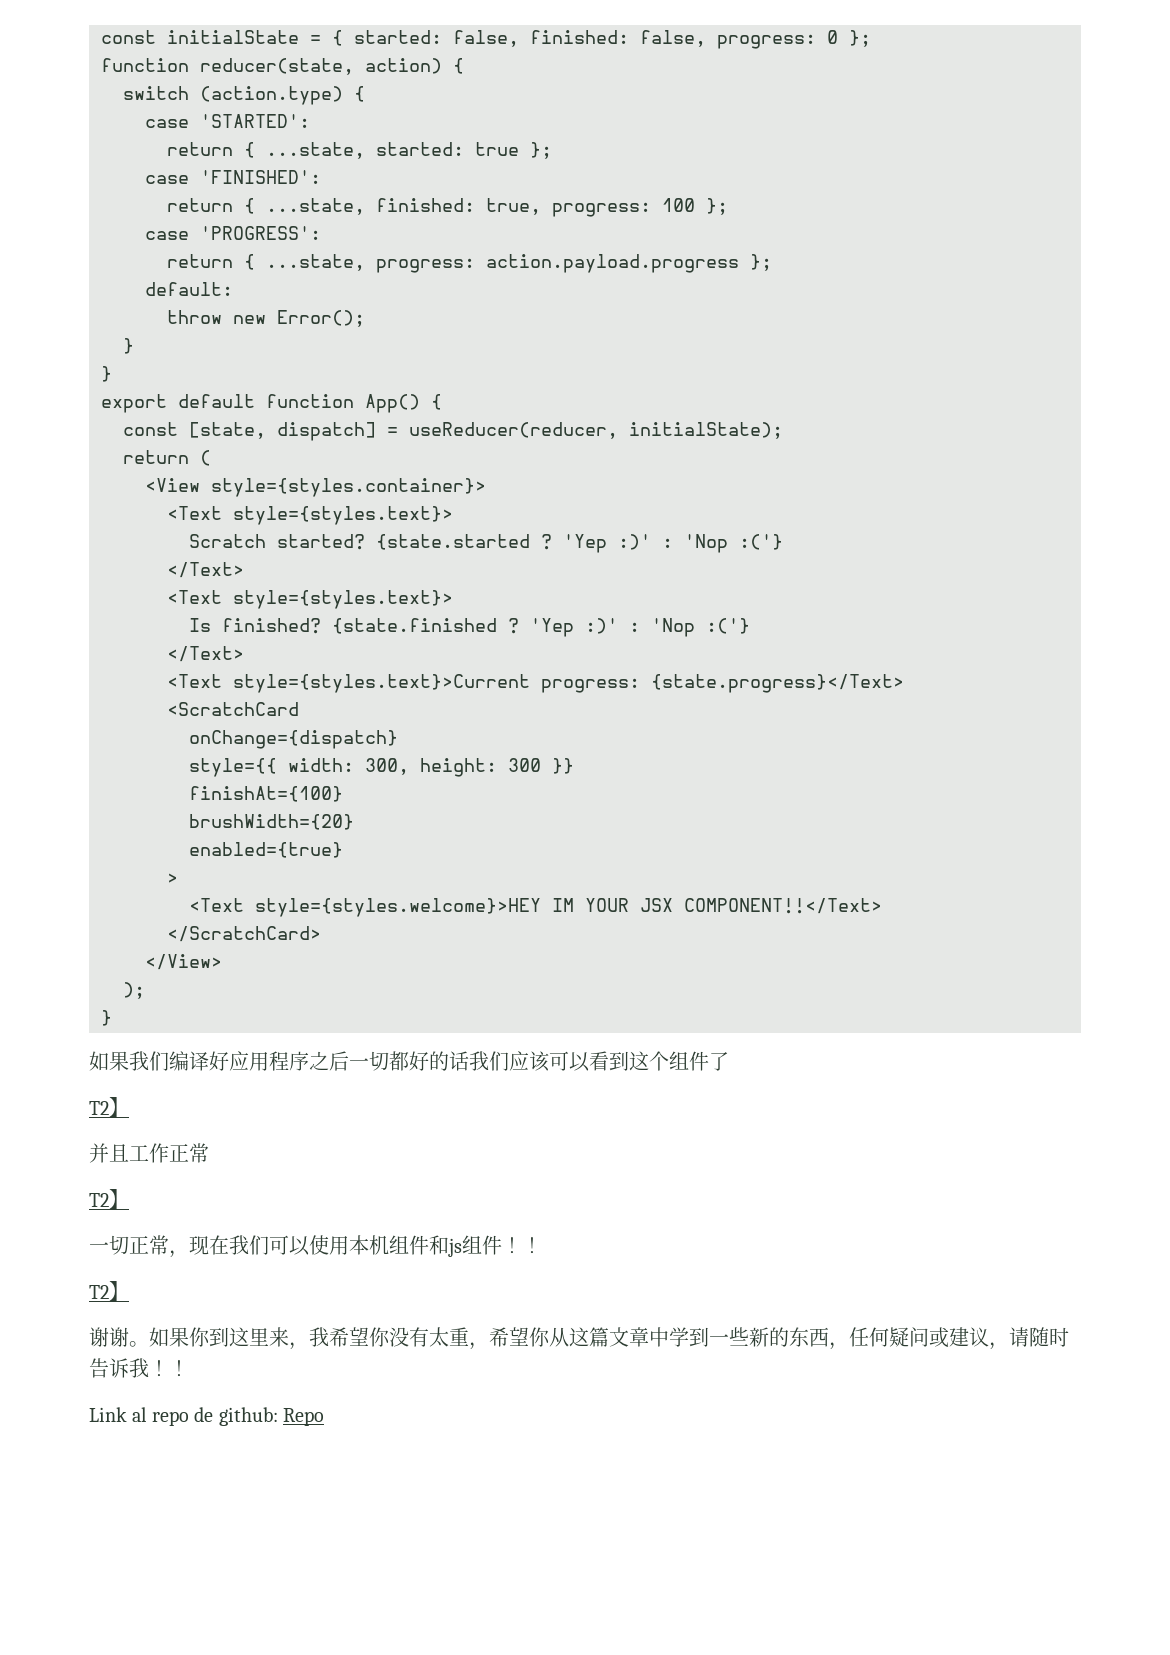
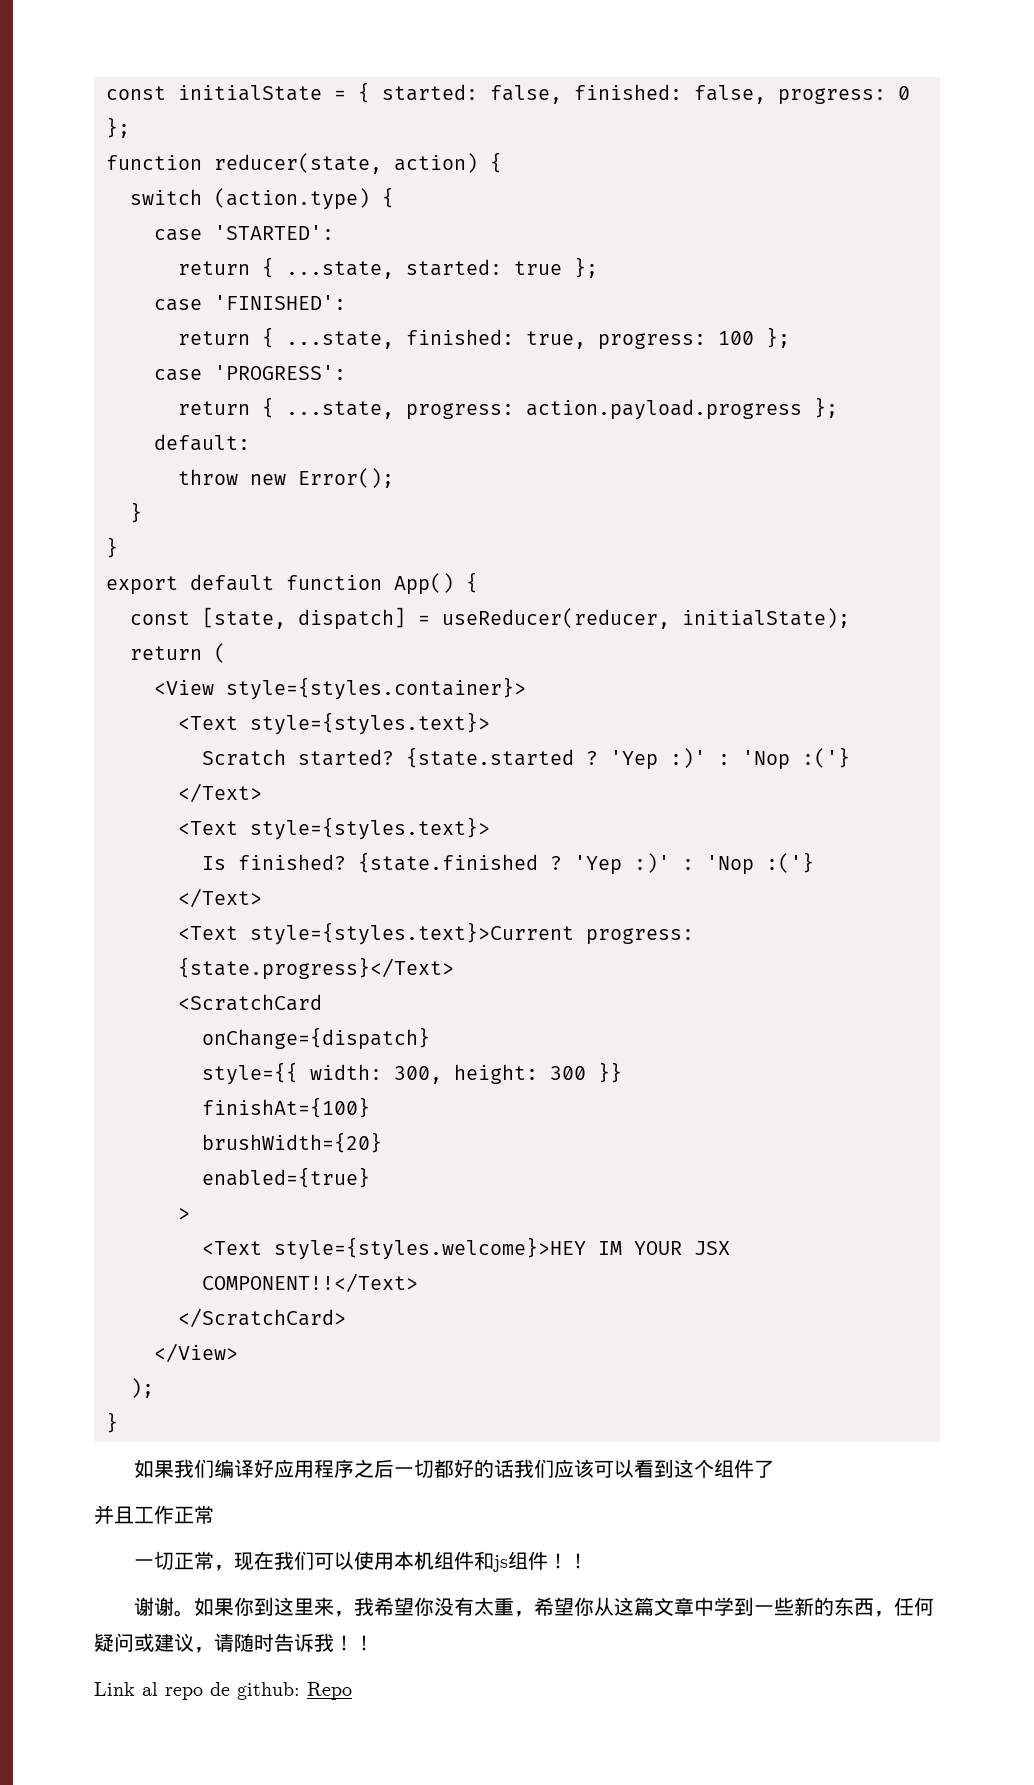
  如果我们编译好应用程序之后一切都好的话我们应该可以看到这个组件了
- T2】
  并且工作正常
- T2】
  一切正常，现在我们可以使用本机组件和js组件！！
- T2】

